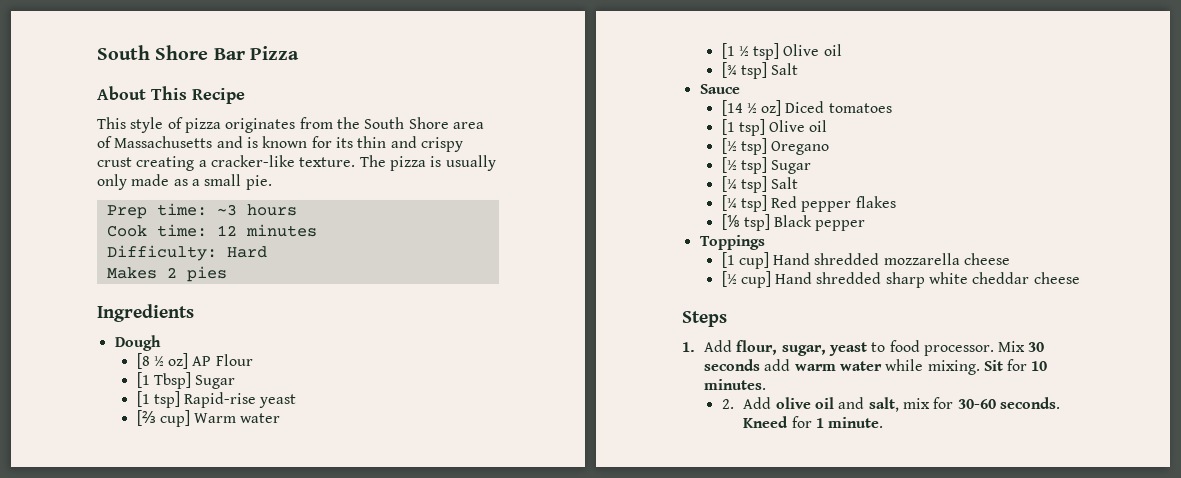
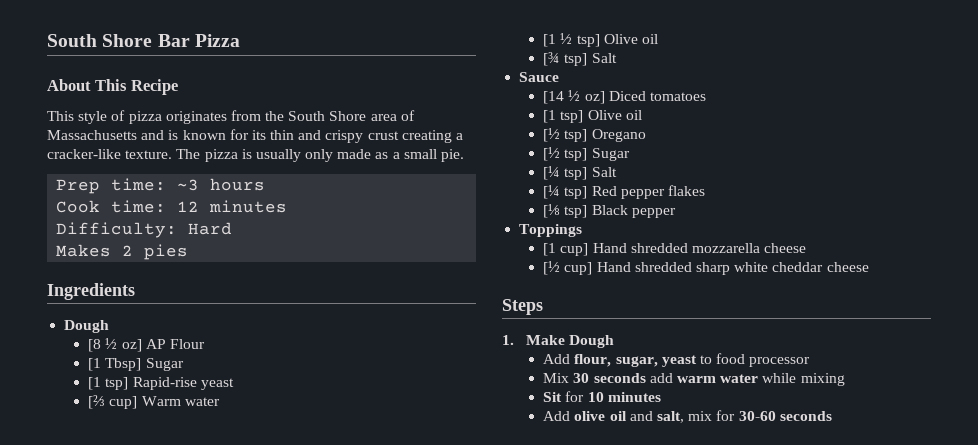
- 1. Add flour, sugar, yeast to food processor. Mix 30 seconds add warm water while mixing. Sit for 10 minutes.
- 2. Add olive oil and salt, mix for 30-60 seconds. Kneed for 1 minute.
+ 1. Make Dough
+ Add flour, sugar, yeast to food processor
+ Mix 30 seconds add warm water while mixing
+ Sit for 10 minutes
+ Add olive oil and salt, mix for 30-60 seconds

